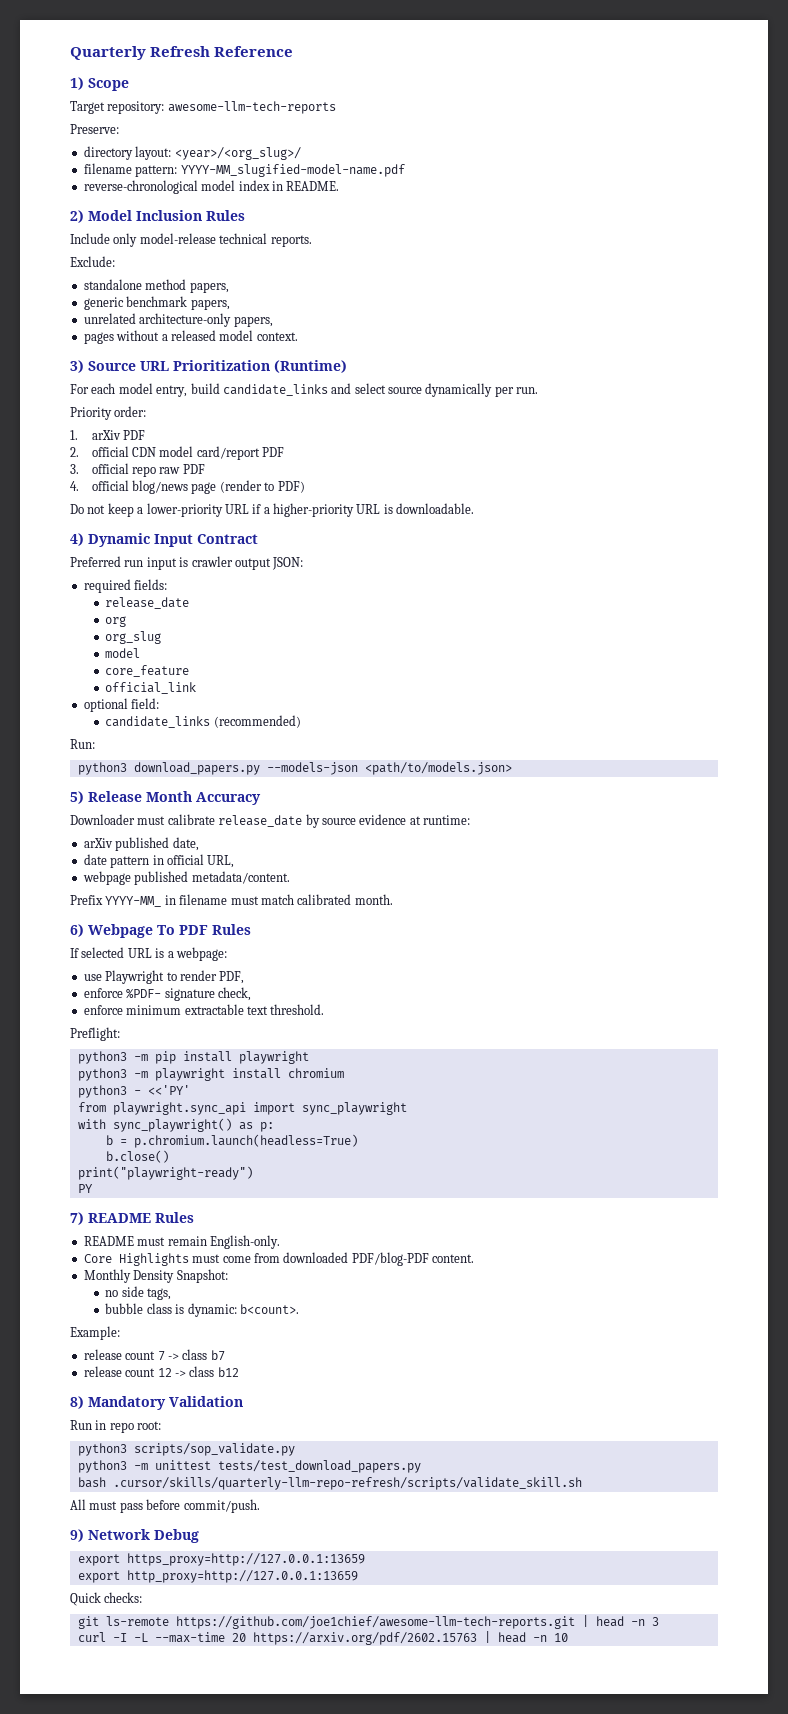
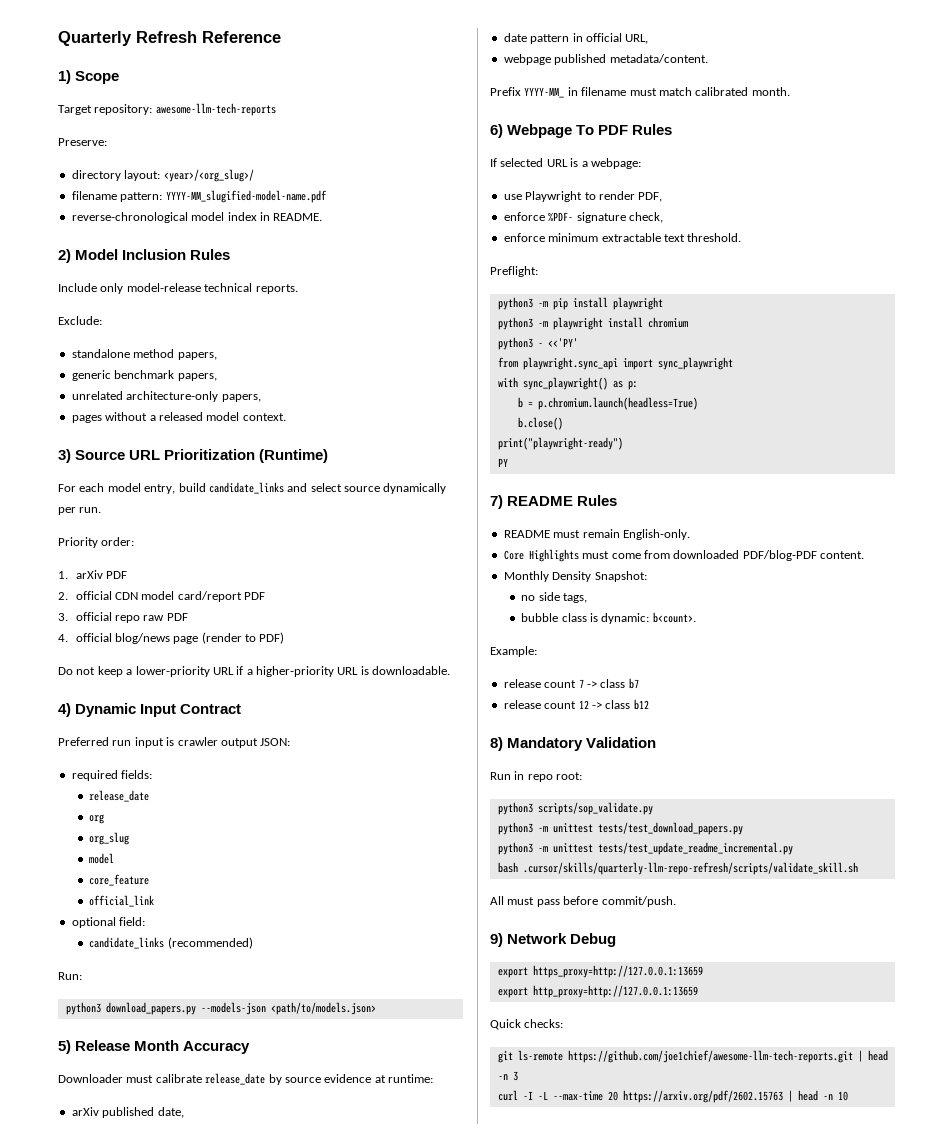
+ python3 -m unittest tests/test_update_readme_incremental.py

